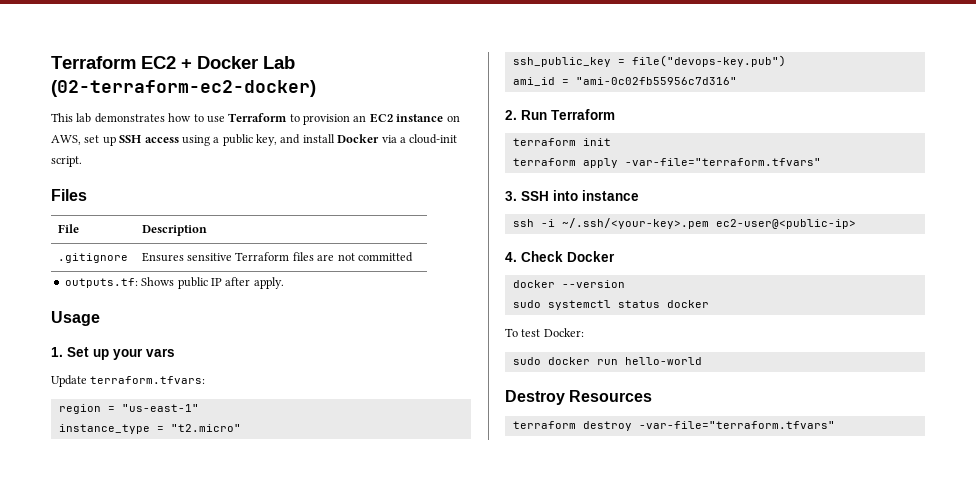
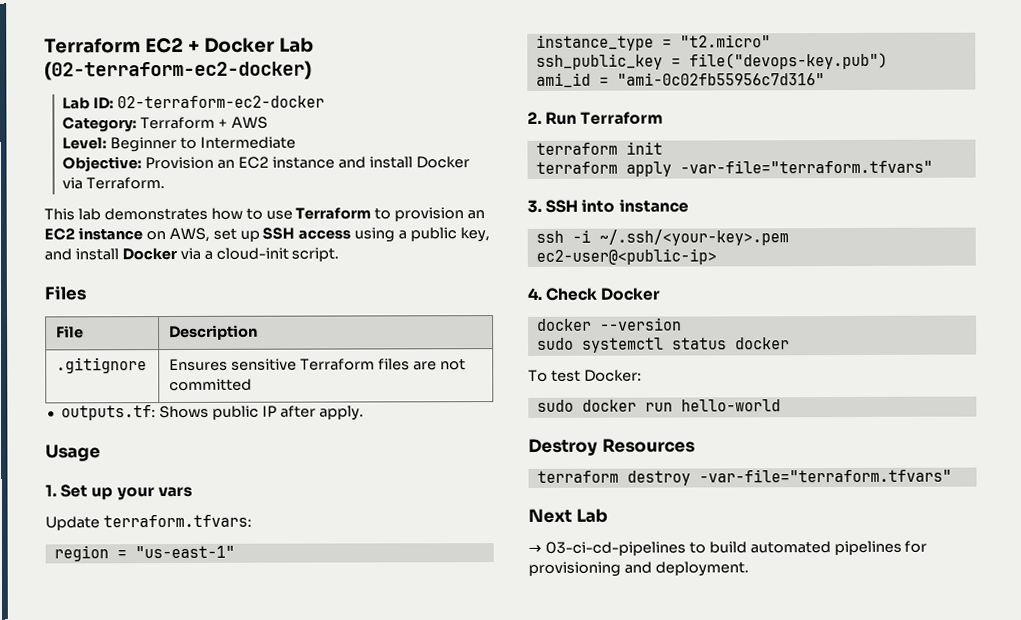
+ Lab ID: 02-terraform-ec2-docker
+ Category: Terraform + AWS
+ Level: Beginner to Intermediate
+ Objective: Provision an EC2 instance and install Docker via Terraform.
+ Next Lab
+ → 03-ci-cd-pipelines to build automated pipelines for provisioning and deployment.

